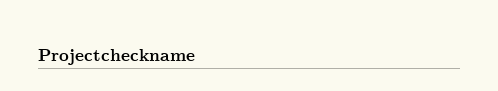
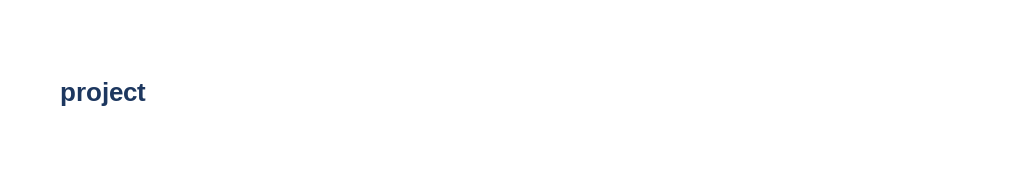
- Projectcheckname
+ project

